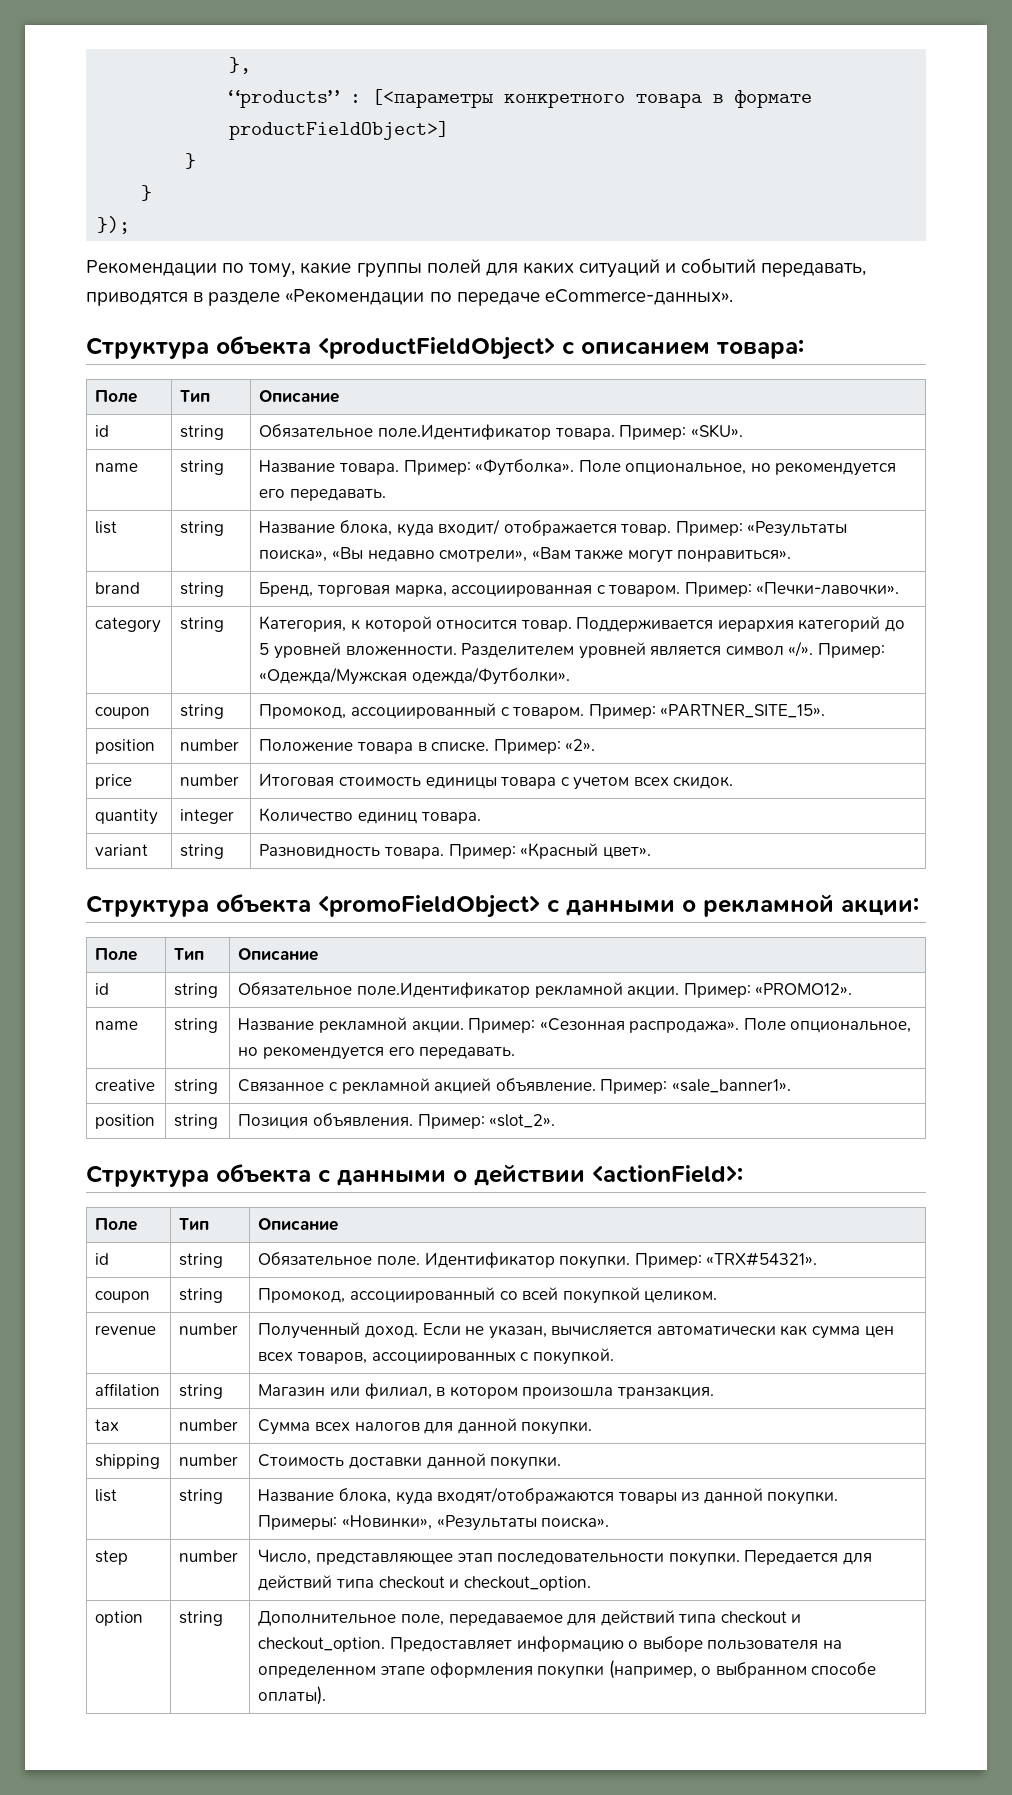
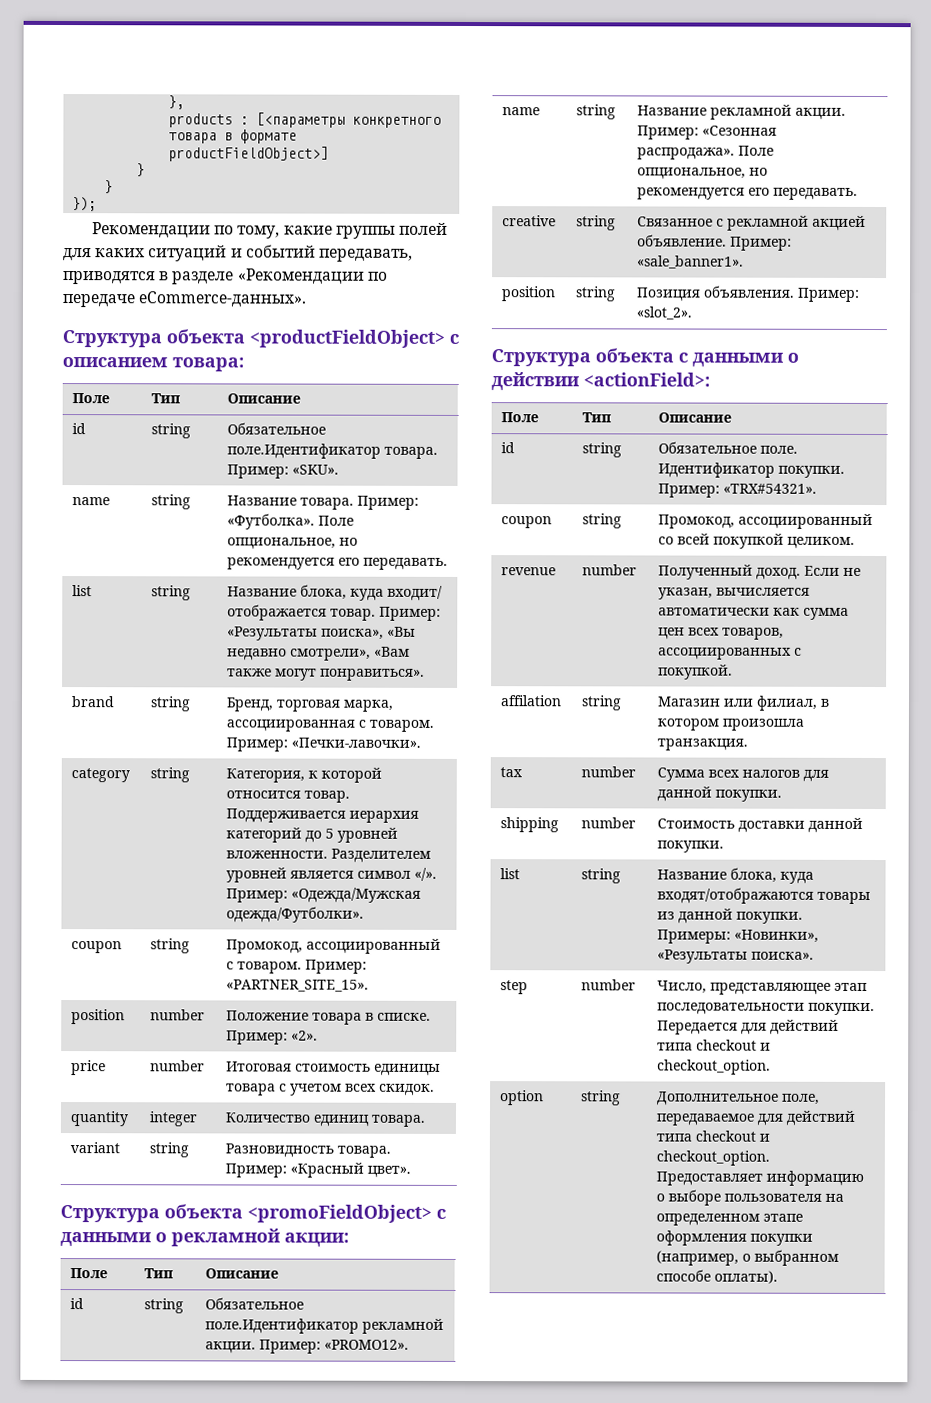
- “products” : [<параметры конкретного товара в формате productFieldObject>]
+ products : [<параметры конкретного товара в формате productFieldObject>]

